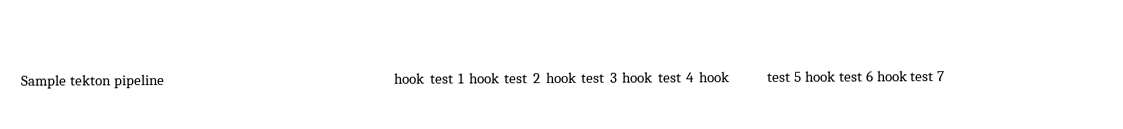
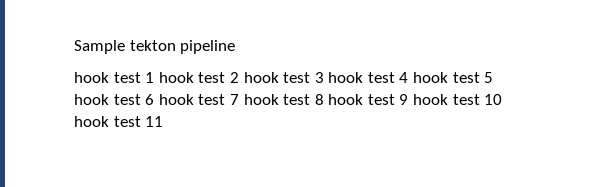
- hook test 1 hook test 2 hook test 3 hook test 4 hook test 5 hook test 6 hook test 7
+ hook test 1 hook test 2 hook test 3 hook test 4 hook test 5 hook test 6 hook test 7 hook test 8 hook test 9 hook test 10 hook test 11

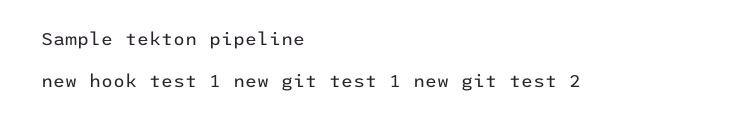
- hook test 1 hook test 2 hook test 3 hook test 4 hook test 5 hook test 6 hook test 7 hook test 8 hook test 9 hook test 10 hook test 11
+ new hook test 1 new git test 1 new git test 2

